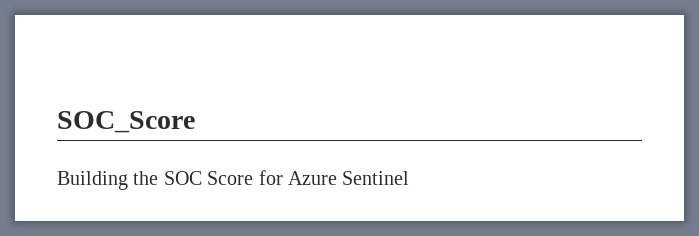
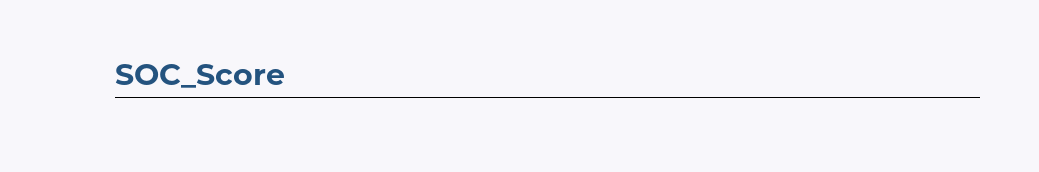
- Building the SOC Score for Azure Sentinel

